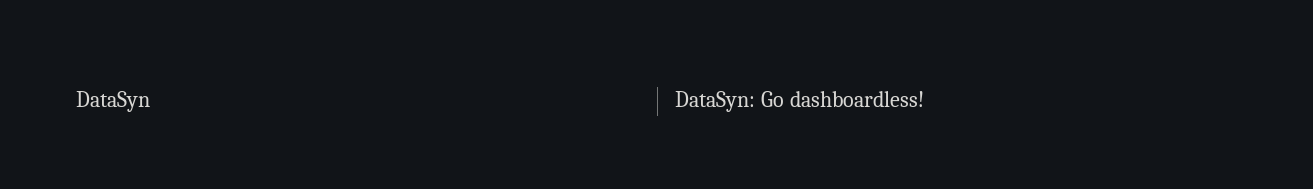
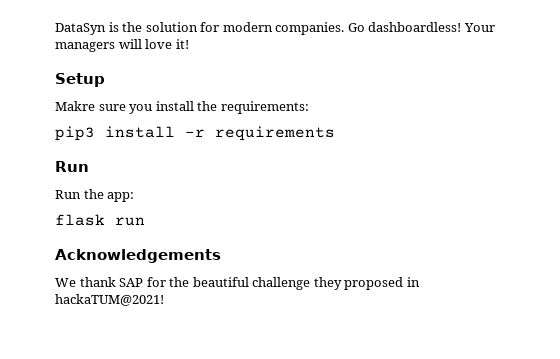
- DataSyn
- DataSyn: Go dashboardless!
+ DataSyn is the solution for modern companies. Go dashboardless! Your managers will love it!
+ Setup
+ Makre sure you install the requirements:
+ pip3 install -r requirements
+ Run
+ Run the app:
+ flask run
+ Acknowledgements
+ We thank SAP for the beautiful challenge they proposed in hackaTUM@2021!

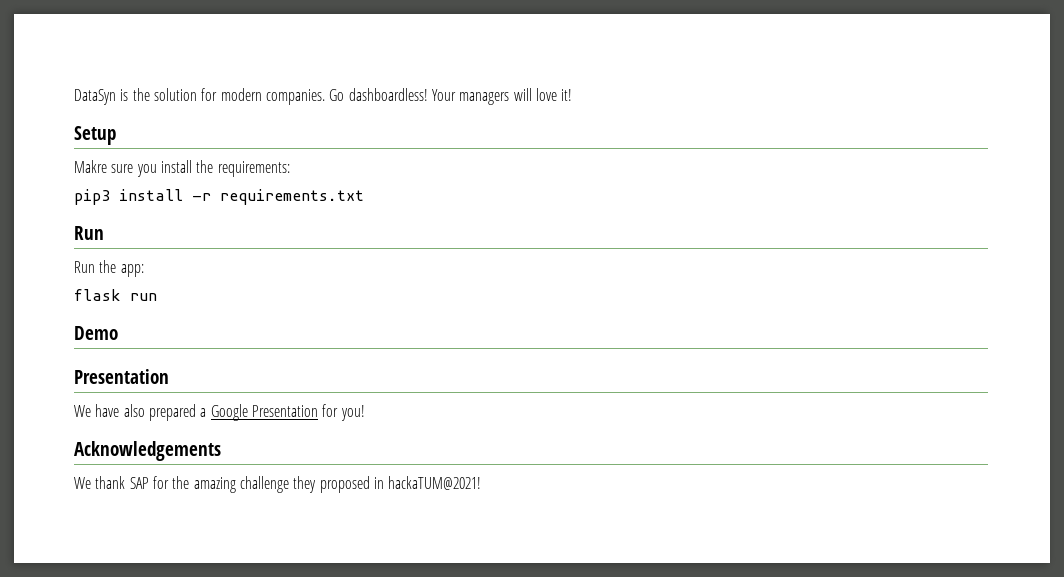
- pip3 install -r requirements
+ pip3 install -r requirements.txt
+ Demo
+ Presentation
+ We have also prepared a Google Presentation for you!
- We thank SAP for the beautiful challenge they proposed in hackaTUM@2021!
+ We thank SAP for the amazing challenge they proposed in hackaTUM@2021!

